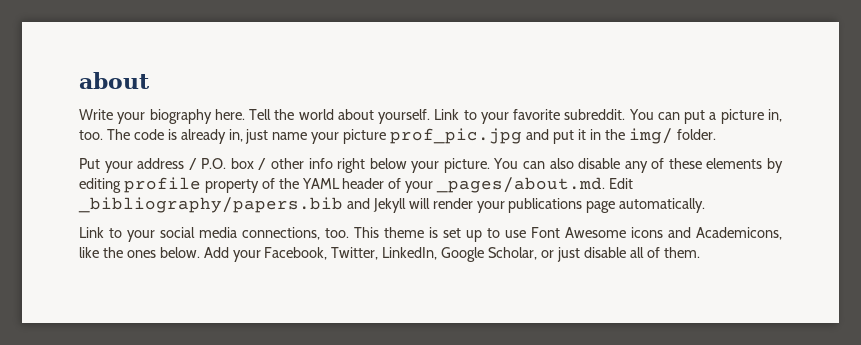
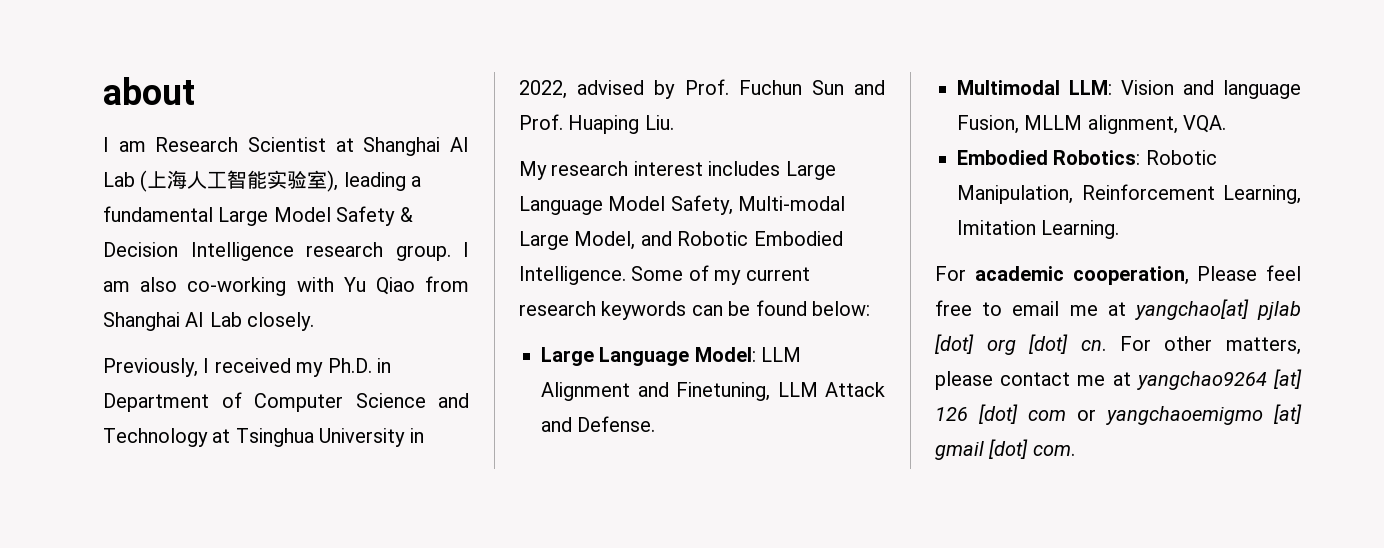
- Write your biography here. Tell the world about yourself. Link to your favorite subreddit. You can put a picture in, too. The code is already in, just name your picture prof_pic.jpg and put it in the img/ folder.
- Put your address / P.O. box / other info right below your picture. You can also disable any of these elements by editing profile property of the YAML header of your _pages/about.md. Edit _bibliography/papers.bib and Jekyll will render your publications page automatically.
- Link to your social media connections, too. This theme is set up to use Font Awesome icons and Academicons, like the ones below. Add your Facebook, Twitter, LinkedIn, Google Scholar, or just disable all of them.
+ I am Research Scientist at Shanghai AI Lab (上海人工智能实验室), leading a fundamental Large Model Safety & Decision Intelligence research group. I am also co-working with Yu Qiao from Shanghai AI Lab closely.
+ Previously, I received my Ph.D. in Department of Computer Science and Technology at Tsinghua University in 2022, advised by Prof. Fuchun Sun and Prof. Huaping Liu.
+ My research interest includes Large Language Model Safety, Multi-modal Large Model, and Robotic Embodied Intelligence. Some of my current research keywords can be found below:
+ Large Language Model: LLM Alignment and Finetuning, LLM Attack and Defense.
+ Multimodal LLM: Vision and language Fusion, MLLM alignment, VQA.
+ Embodied Robotics: Robotic Manipulation, Reinforcement Learning, Imitation Learning.
+ For academic cooperation, Please feel free to email me at yangchao[at] pjlab [dot] org [dot] cn. For other matters, please contact me at yangchao9264 [at] 126 [dot] com or yangchaoemigmo [at] gmail [dot] com.

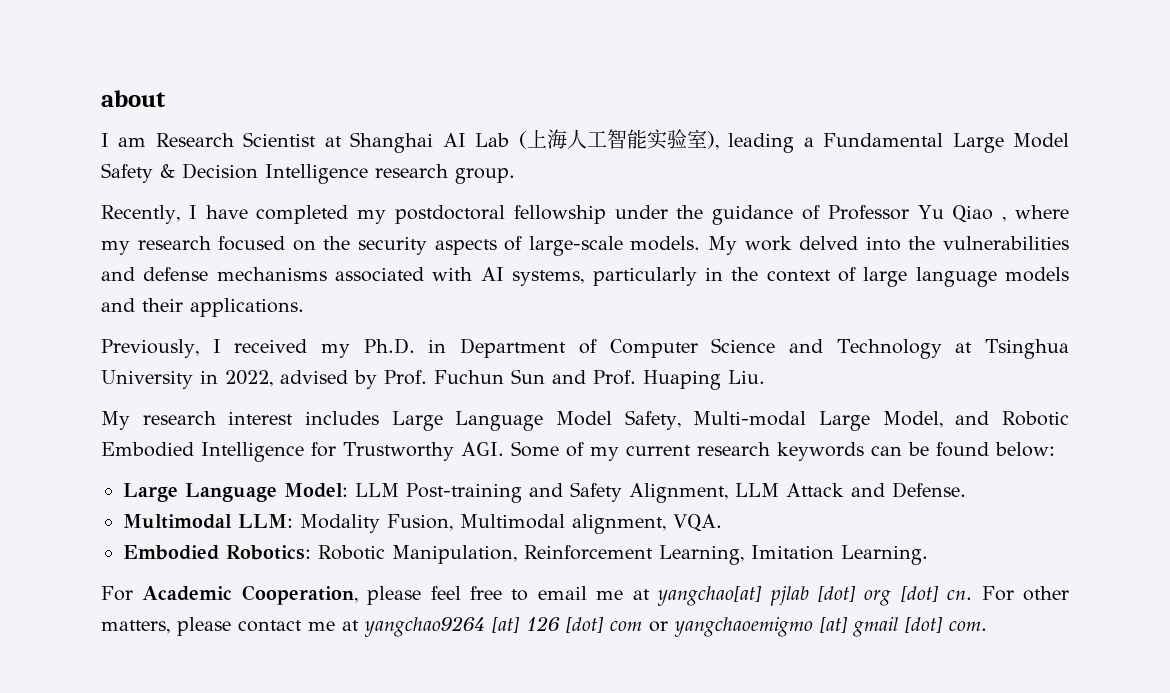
- I am Research Scientist at Shanghai AI Lab (上海人工智能实验室), leading a fundamental Large Model Safety & Decision Intelligence research group. I am also co-working with Yu Qiao from Shanghai AI Lab closely.
+ I am Research Scientist at Shanghai AI Lab (上海人工智能实验室), leading a Fundamental Large Model Safety & Decision Intelligence research group.
+ Recently, I have completed my postdoctoral fellowship under the guidance of Professor Yu Qiao , where my research focused on the security aspects of large-scale models. My work delved into the vulnerabilities and defense mechanisms associated with AI systems, particularly in the context of large language models and their applications.
- My research interest includes Large Language Model Safety, Multi-modal Large Model, and Robotic Embodied Intelligence. Some of my current research keywords can be found below:
+ My research interest includes Large Language Model Safety, Multi-modal Large Model, and Robotic Embodied Intelligence for Trustworthy AGI. Some of my current research keywords can be found below:
- Large Language Model: LLM Alignment and Finetuning, LLM Attack and Defense.
+ Large Language Model: LLM Post-training and Safety Alignment, LLM Attack and Defense.
- Multimodal LLM: Vision and language Fusion, MLLM alignment, VQA.
+ Multimodal LLM: Modality Fusion, Multimodal alignment, VQA.
- For academic cooperation, Please feel free to email me at yangchao[at] pjlab [dot] org [dot] cn.
+ For Academic Cooperation, please feel free to email me at yangchao[at] pjlab [dot] org [dot] cn.

